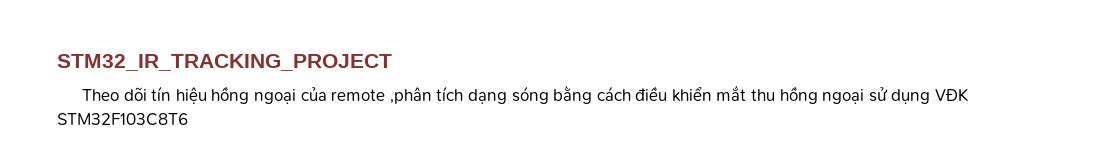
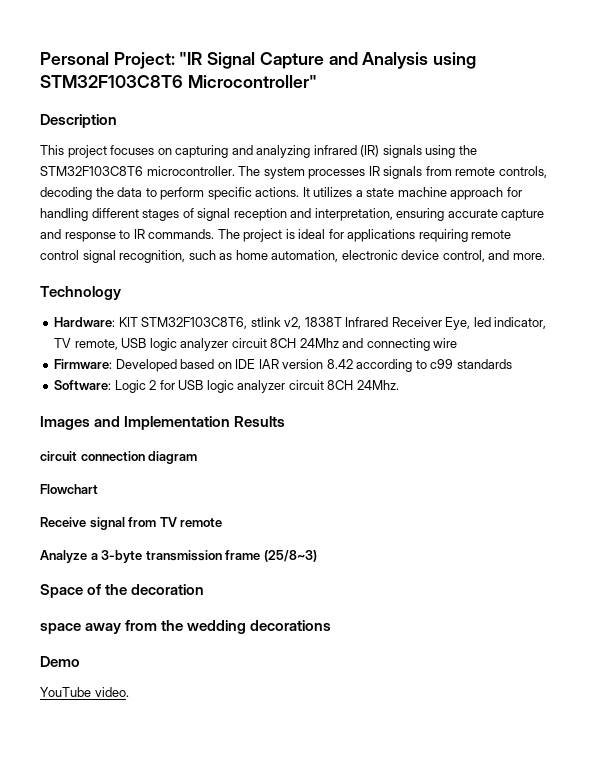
- STM32_IR_TRACKING_PROJECT
- Theo dõi tín hiệu hồng ngoại của remote ,phân tích dạng sóng bằng cách điều khiển mắt thu hồng ngoại sử dụng VĐK STM32F103C8T6
+ Personal Project: "IR Signal Capture and Analysis using STM32F103C8T6 Microcontroller"
+ Description
+ This project focuses on capturing and analyzing infrared (IR) signals using the STM32F103C8T6 microcontroller. The system processes IR signals from remote controls, decoding the data to perform specific actions. It utilizes a state machine approach for handling different stages of signal reception and interpretation, ensuring accurate capture and response to IR commands. The project is ideal for applications requiring remote control signal recognition, such as home automation, electronic device control, and more.
+ Technology
+ Hardware: KIT STM32F103C8T6, stlink v2, 1838T Infrared Receiver Eye, led indicator, TV remote, USB logic analyzer circuit 8CH 24Mhz and connecting wire
+ Firmware: Developed based on IDE IAR version 8.42 according to c99 standards
+ Software: Logic 2 for USB logic analyzer circuit 8CH 24Mhz.
+ Images and Implementation Results
+ circuit connection diagram
+ Flowchart
+ Receive signal from TV remote
+ Analyze a 3-byte transmission frame (25/8~3)
+ Space of the decoration
+ space away from the wedding decorations
+ Demo
+ YouTube video.

